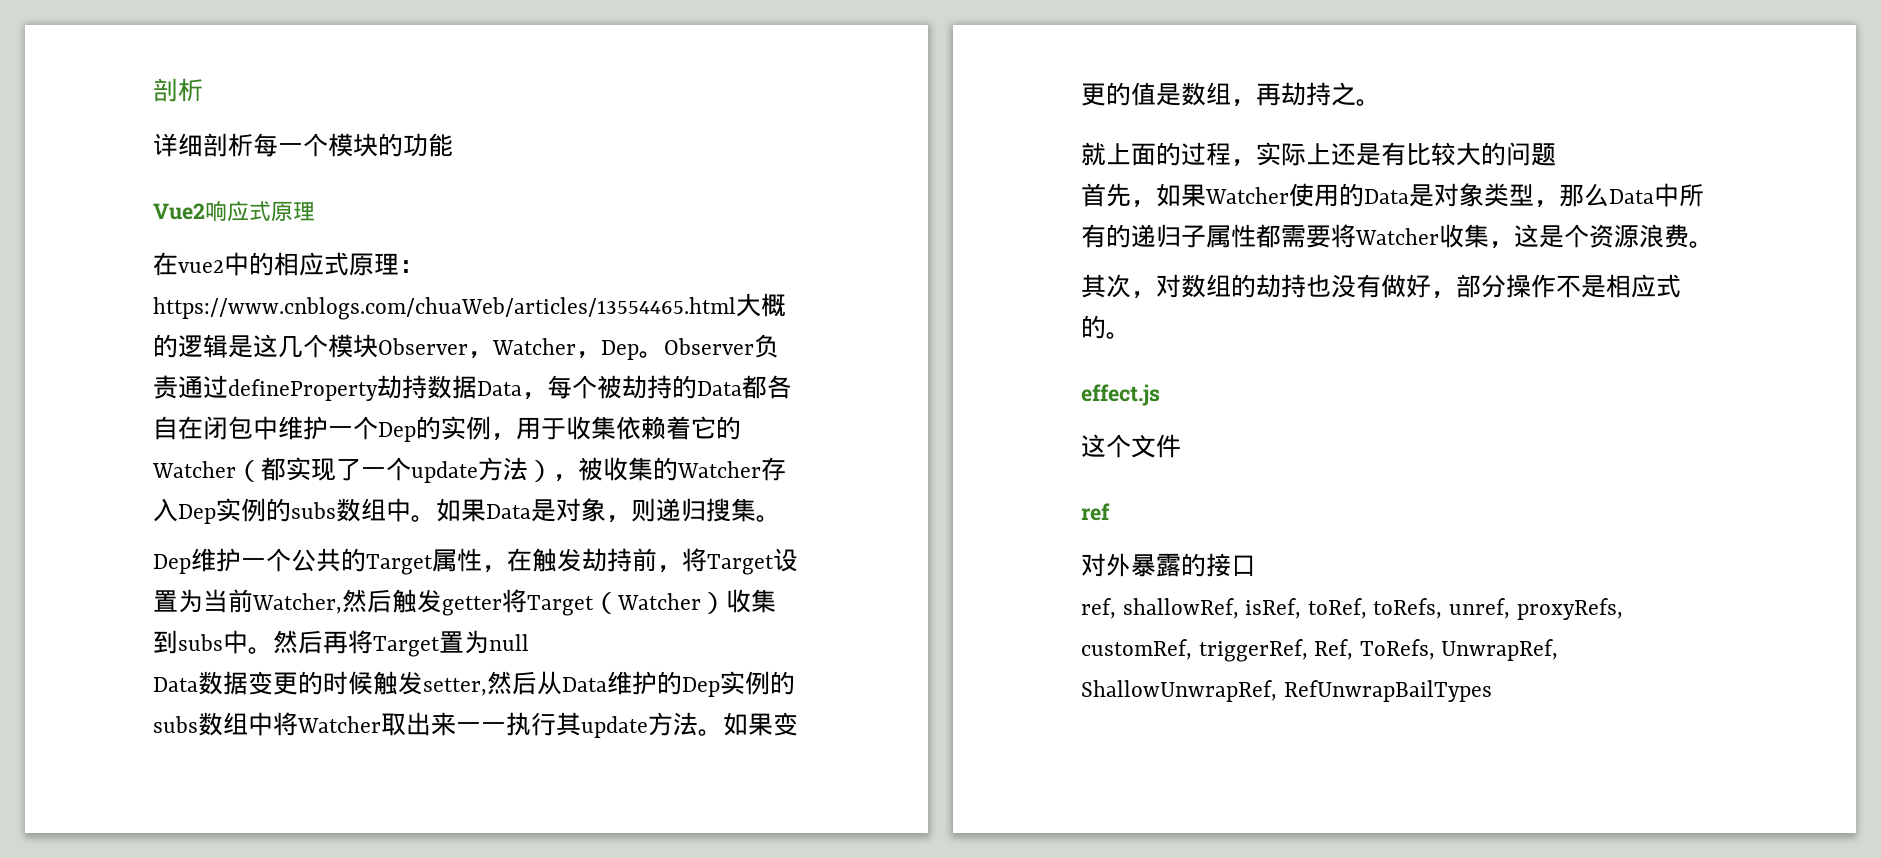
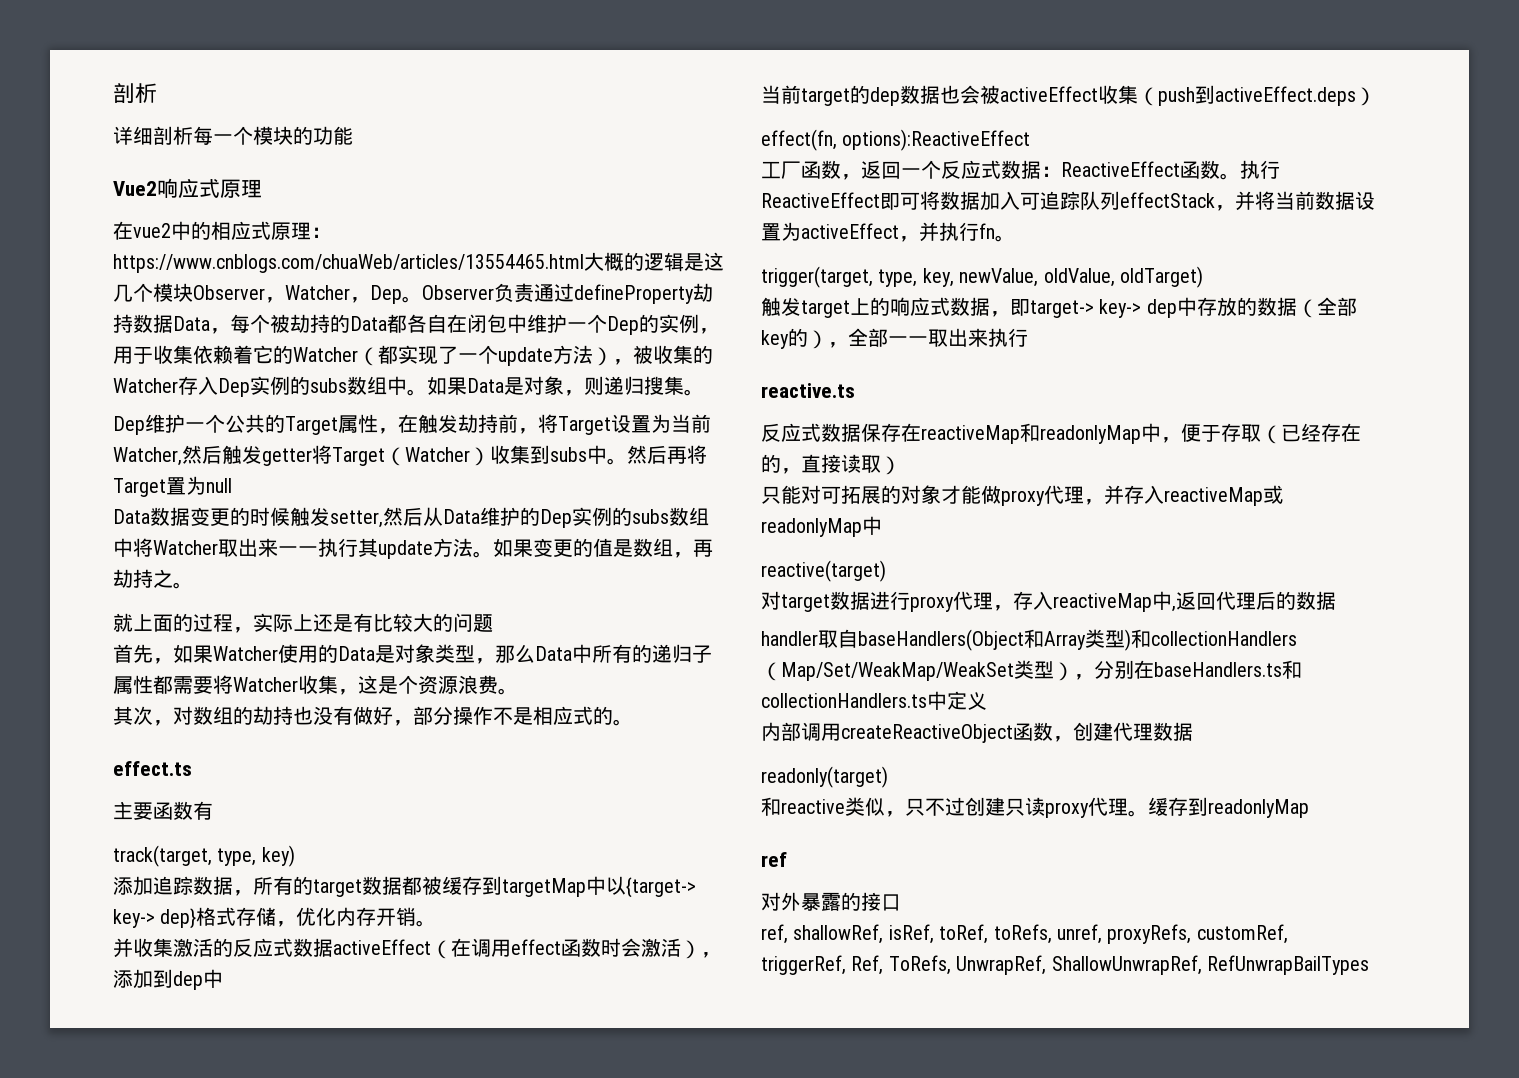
- effect.js
- 这个文件
+ effect.ts
+ 主要函数有
+ track(target, type, key)
+ 添加追踪数据，所有的target数据都被缓存到targetMap中以{target-> key-> dep}格式存储，优化内存开销。
+ 并收集激活的反应式数据activeEffect（在调用effect函数时会激活），添加到dep中
+ 当前target的dep数据也会被activeEffect收集（push到activeEffect.deps）
+ effect(fn, options):ReactiveEffect
+ 工厂函数，返回一个反应式数据：ReactiveEffect函数。执行ReactiveEffect即可将数据加入可追踪队列effectStack，并将当前数据设置为activeEffect，并执行fn。
+ trigger(target, type, key, newValue, oldValue, oldTarget)
+ 触发target上的响应式数据，即target-> key-> dep中存放的数据（全部key的），全部一一取出来执行
+ reactive.ts
+ 反应式数据保存在reactiveMap和readonlyMap中，便于存取（已经存在的，直接读取）
+ 只能对可拓展的对象才能做proxy代理，并存入reactiveMap或readonlyMap中
+ reactive(target)
+ 对target数据进行proxy代理，存入reactiveMap中,返回代理后的数据
+ handler取自baseHandlers(Object和Array类型)和collectionHandlers（Map/Set/WeakMap/WeakSet类型），分别在baseHandlers.ts和collectionHandlers.ts中定义
+ 内部调用createReactiveObject函数，创建代理数据
+ readonly(target)
+ 和reactive类似，只不过创建只读proxy代理。缓存到readonlyMap

